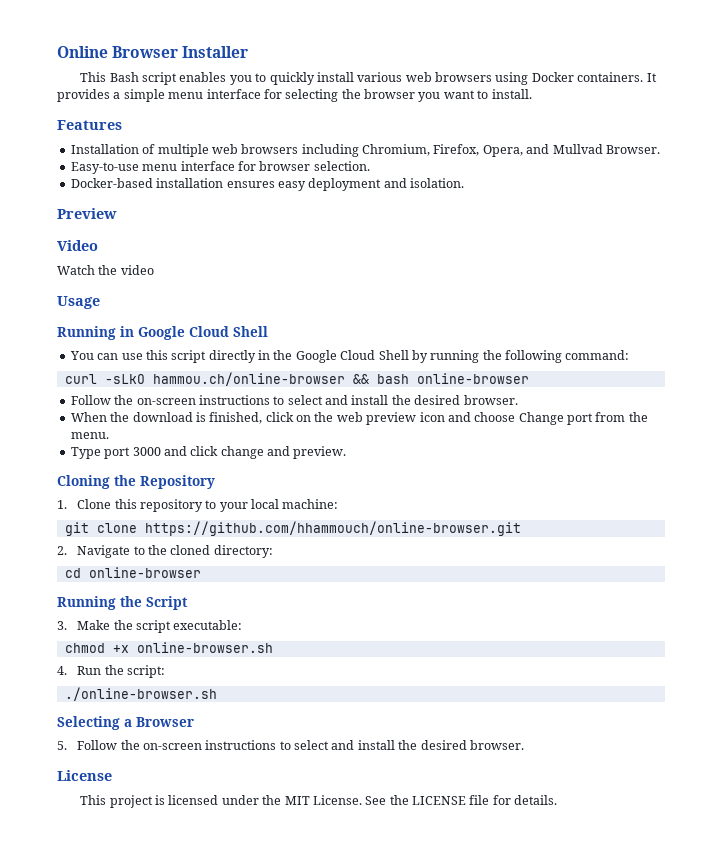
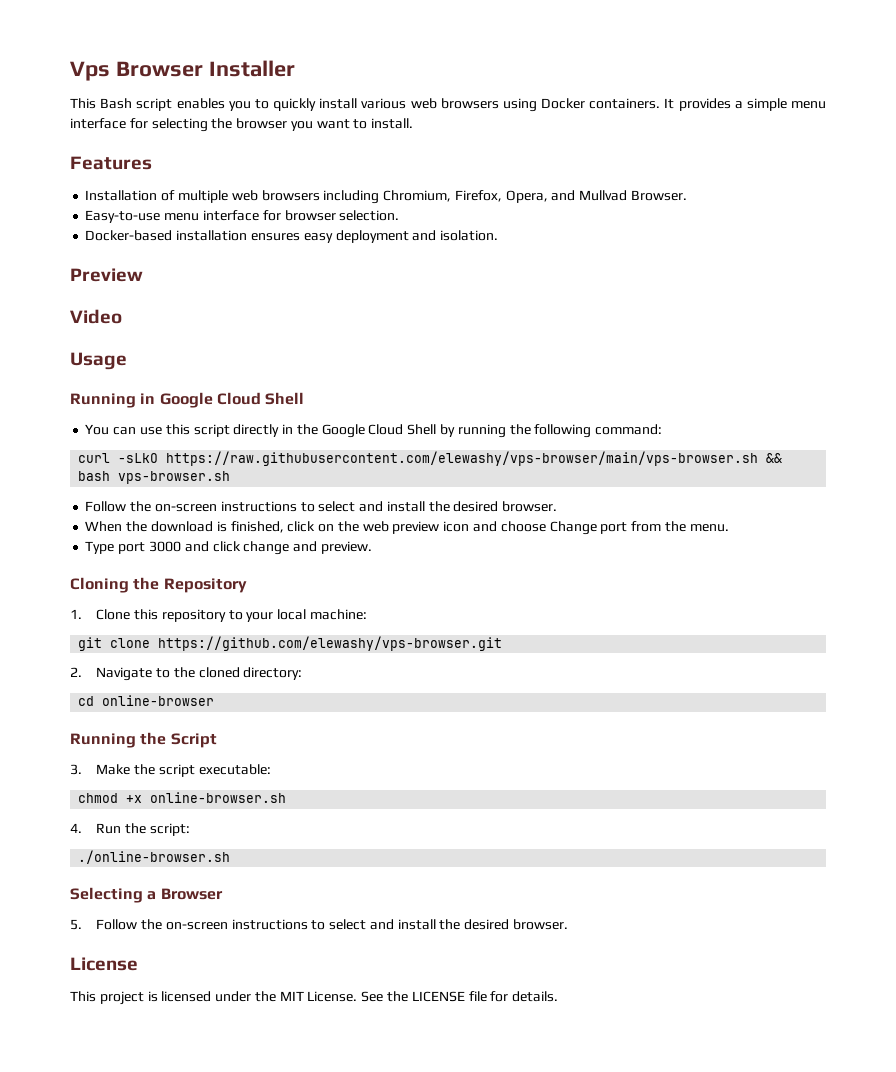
- Online Browser Installer
+ Vps Browser Installer
- Watch the video
- curl -sLkO hammou.ch/online-browser && bash online-browser
+ curl -sLkO https://raw.githubusercontent.com/elewashy/vps-browser/main/vps-browser.sh && bash vps-browser.sh
- git clone https://github.com/hhammouch/online-browser.git
+ git clone https://github.com/elewashy/vps-browser.git

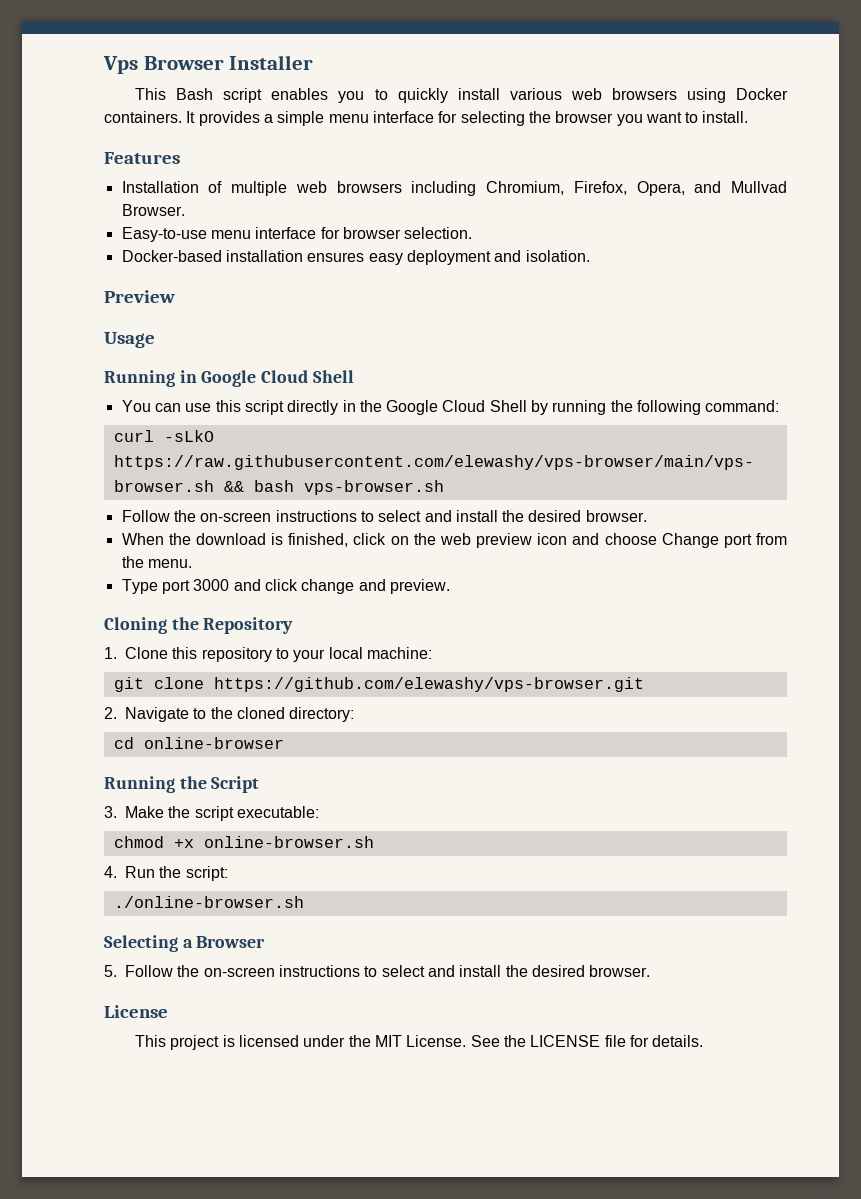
- Video

